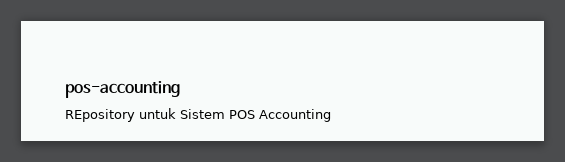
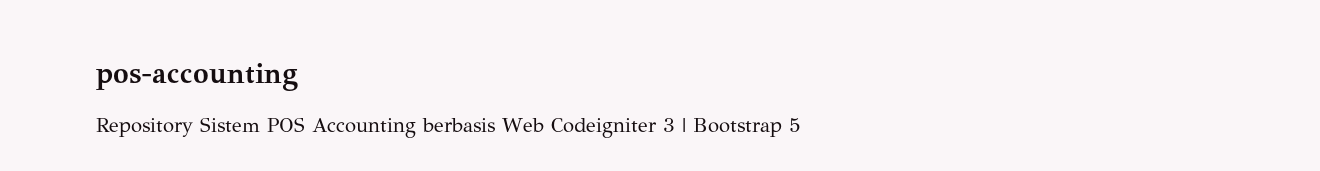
- REpository untuk Sistem POS Accounting
+ Repository Sistem POS Accounting berbasis Web Codeigniter 3 | Bootstrap 5

